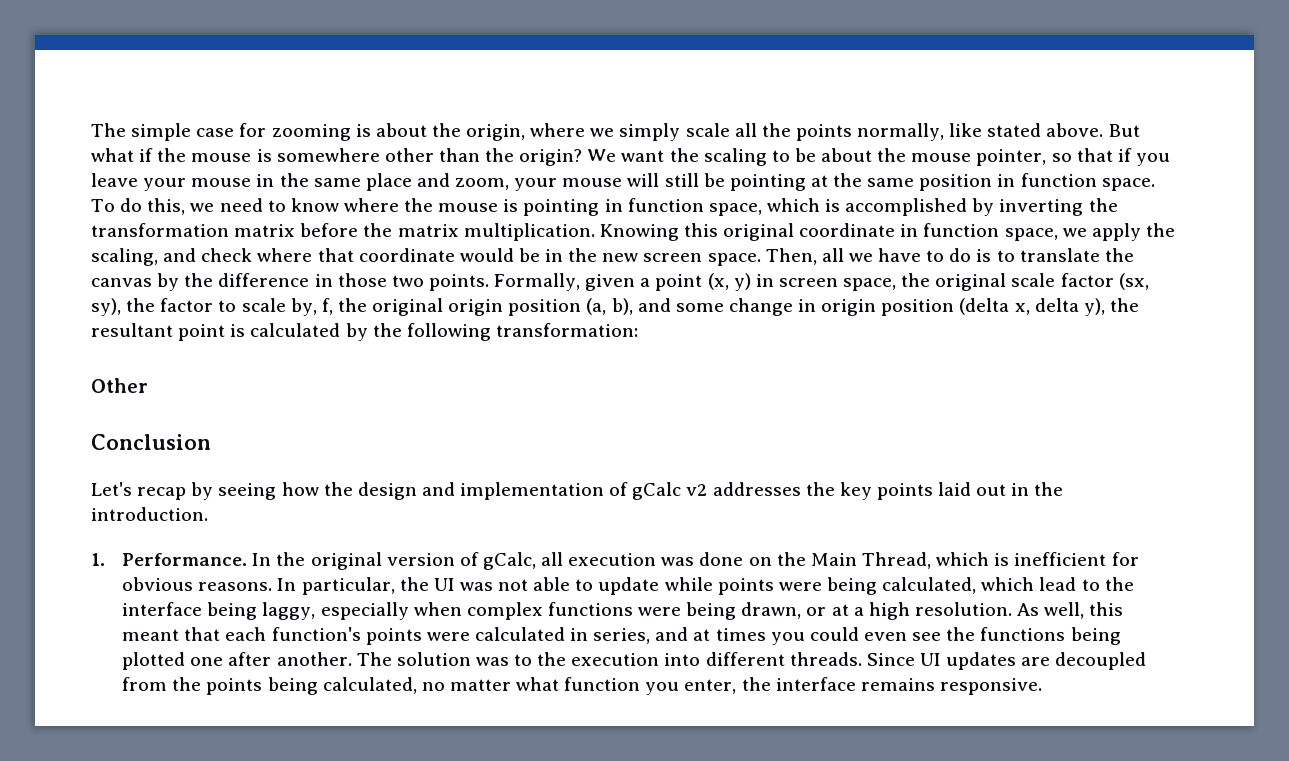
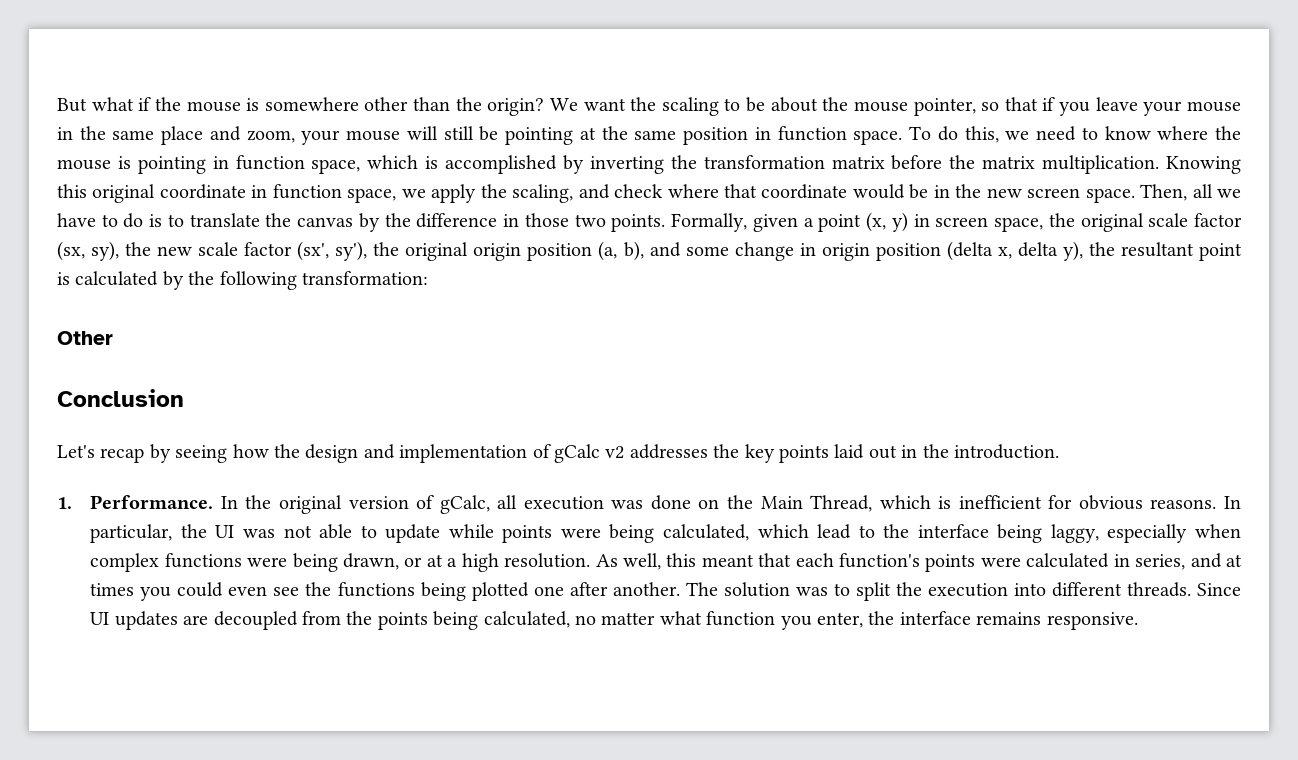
- The simple case for zooming is about the origin, where we simply scale all the points normally, like stated above.
- Formally, given a point (x, y) in screen space, the original scale factor (sx, sy), the factor to scale by, f, the original origin position (a, b), and some change in origin position (delta x, delta y), the resultant point is calculated by the following transformation:
+ Formally, given a point (x, y) in screen space, the original scale factor (sx, sy), the new scale factor (sx', sy'), the original origin position (a, b), and some change in origin position (delta x, delta y), the resultant point is calculated by the following transformation:
- The solution was to the execution into different threads.
+ The solution was to split the execution into different threads.

